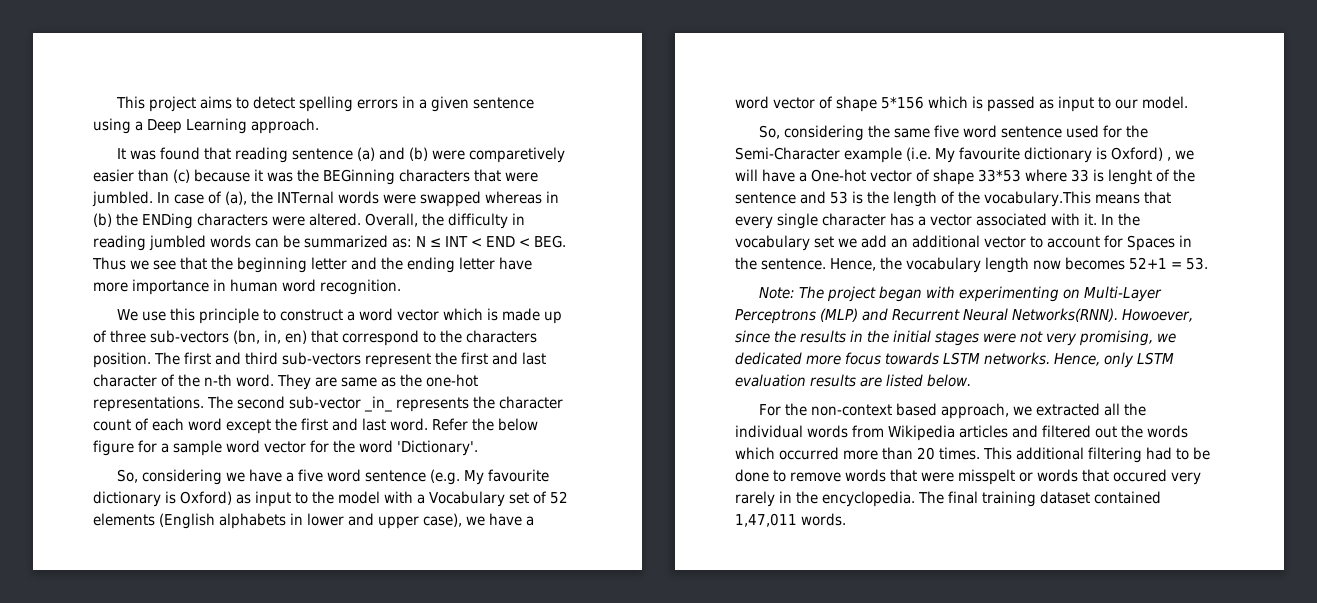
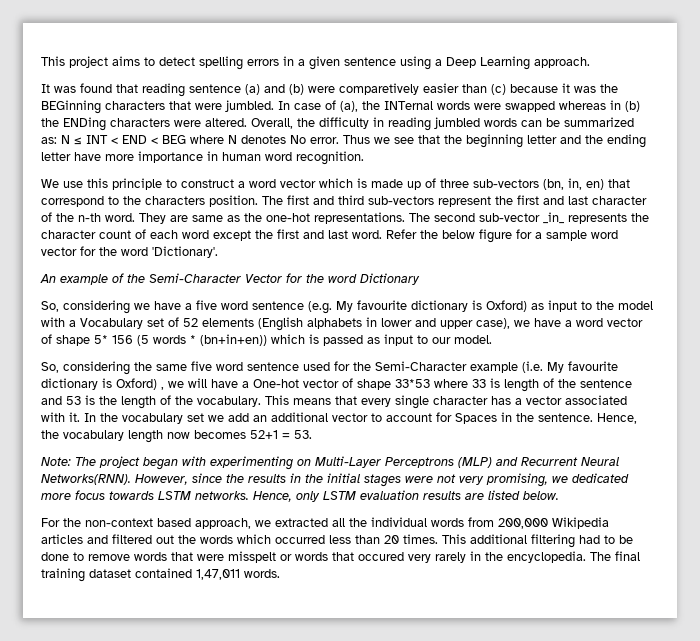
- Overall, the difficulty in reading jumbled words can be summarized as: N ≤ INT < END < BEG. Thus we see that the beginning letter and the ending letter have more importance in human word recognition.
+ Overall, the difficulty in reading jumbled words can be summarized as: N ≤ INT < END < BEG where N denotes No error. Thus we see that the beginning letter and the ending letter have more importance in human word recognition.
+ An example of the Semi-Character Vector for the word Dictionary
- So, considering we have a five word sentence (e.g. My favourite dictionary is Oxford) as input to the model with a Vocabulary set of 52 elements (English alphabets in lower and upper case), we have a word vector of shape 5*156 which is passed as input to our model.
+ So, considering we have a five word sentence (e.g. My favourite dictionary is Oxford) as input to the model with a Vocabulary set of 52 elements (English alphabets in lower and upper case), we have a word vector of shape 5* 156 (5 words * (bn+in+en)) which is passed as input to our model.
- So, considering the same five word sentence used for the Semi-Character example (i.e. My favourite dictionary is Oxford) , we will have a One-hot vector of shape 33*53 where 33 is lenght of the sentence and 53 is the length of the vocabulary.This means that every single character has a vector associated with it.
+ So, considering the same five word sentence used for the Semi-Character example (i.e. My favourite dictionary is Oxford) , we will have a One-hot vector of shape 33*53 where 33 is length of the sentence and 53 is the length of the vocabulary. This means that every single character has a vector associated with it.
- Howoever, since the results in the initial stages were not very promising, we dedicated more focus towards LSTM networks.
+ However, since the results in the initial stages were not very promising, we dedicated more focus towards LSTM networks.
- For the non-context based approach, we extracted all the individual words from Wikipedia articles and filtered out the words which occurred more than 20 times.
+ For the non-context based approach, we extracted all the individual words from 200,000 Wikipedia articles and filtered out the words which occurred less than 20 times.

